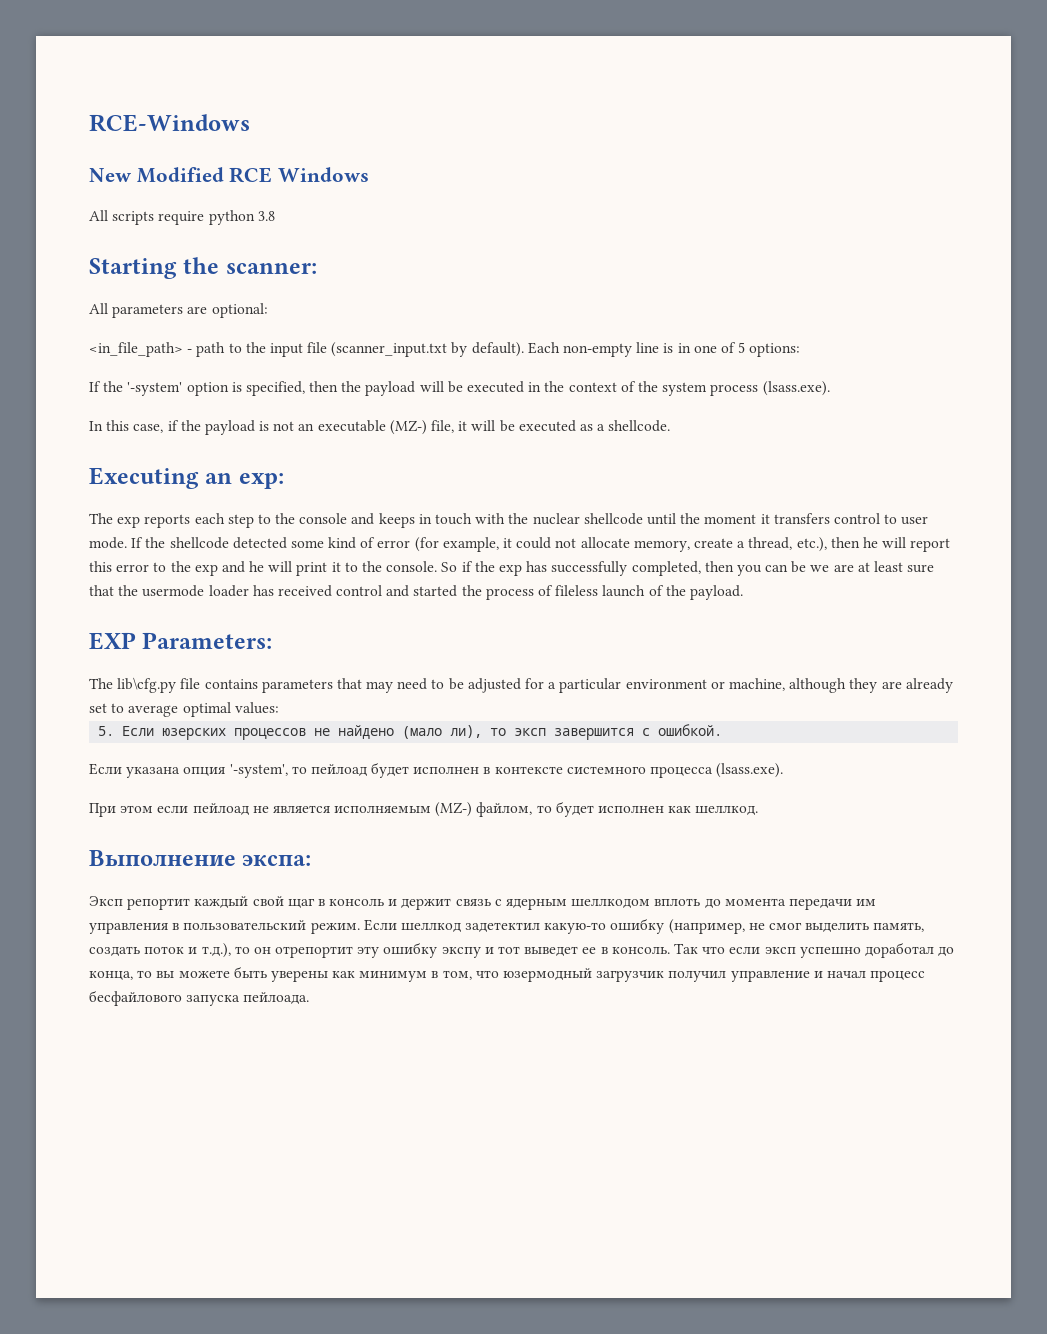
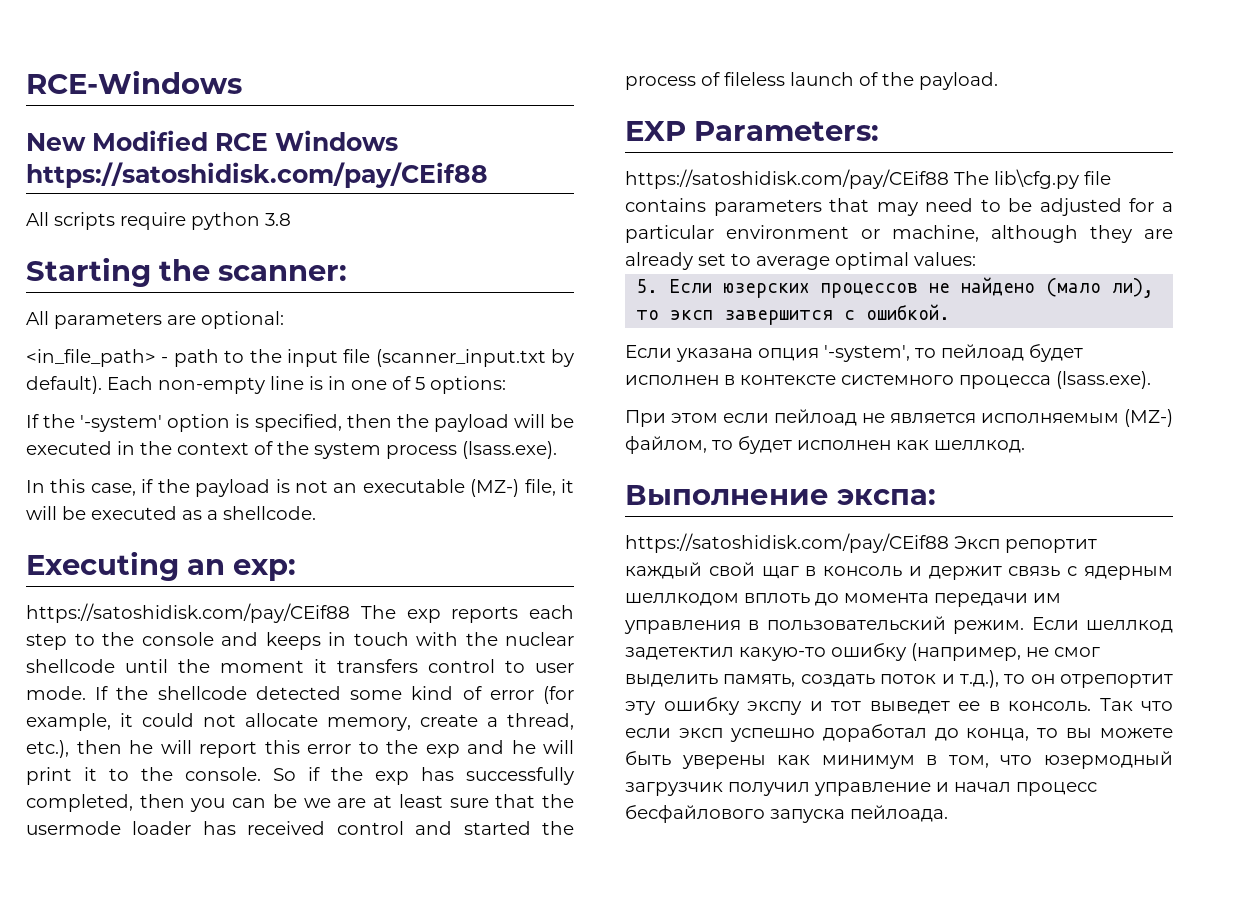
- New Modified RCE Windows
+ New Modified RCE Windows https://satoshidisk.com/pay/CEif88
- The exp reports each step to the console and keeps in touch with the nuclear shellcode until the moment it transfers control to user mode.
+ https://satoshidisk.com/pay/CEif88 The exp reports each step to the console and keeps in touch with the nuclear shellcode until the moment it transfers control to user mode.
- The lib\cfg.py file contains parameters that may need to be adjusted for a particular environment or machine, although they are already set to average optimal values:
+ https://satoshidisk.com/pay/CEif88 The lib\cfg.py file contains parameters that may need to be adjusted for a particular environment or machine, although they are already set to average optimal values:
- Эксп репортит каждый свой щаг в консоль и держит связь с ядерным шеллкодом вплоть до момента передачи им управления в пользовательский режим.
+ https://satoshidisk.com/pay/CEif88 Эксп репортит каждый свой щаг в консоль и держит связь с ядерным шеллкодом вплоть до момента передачи им управления в пользовательский режим.

